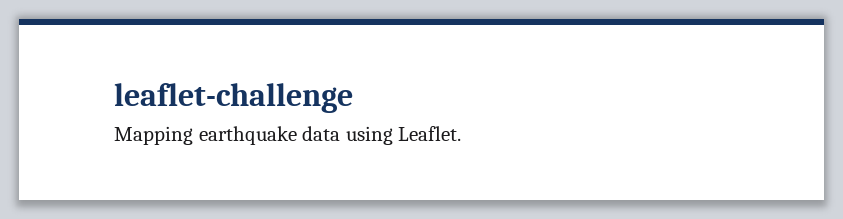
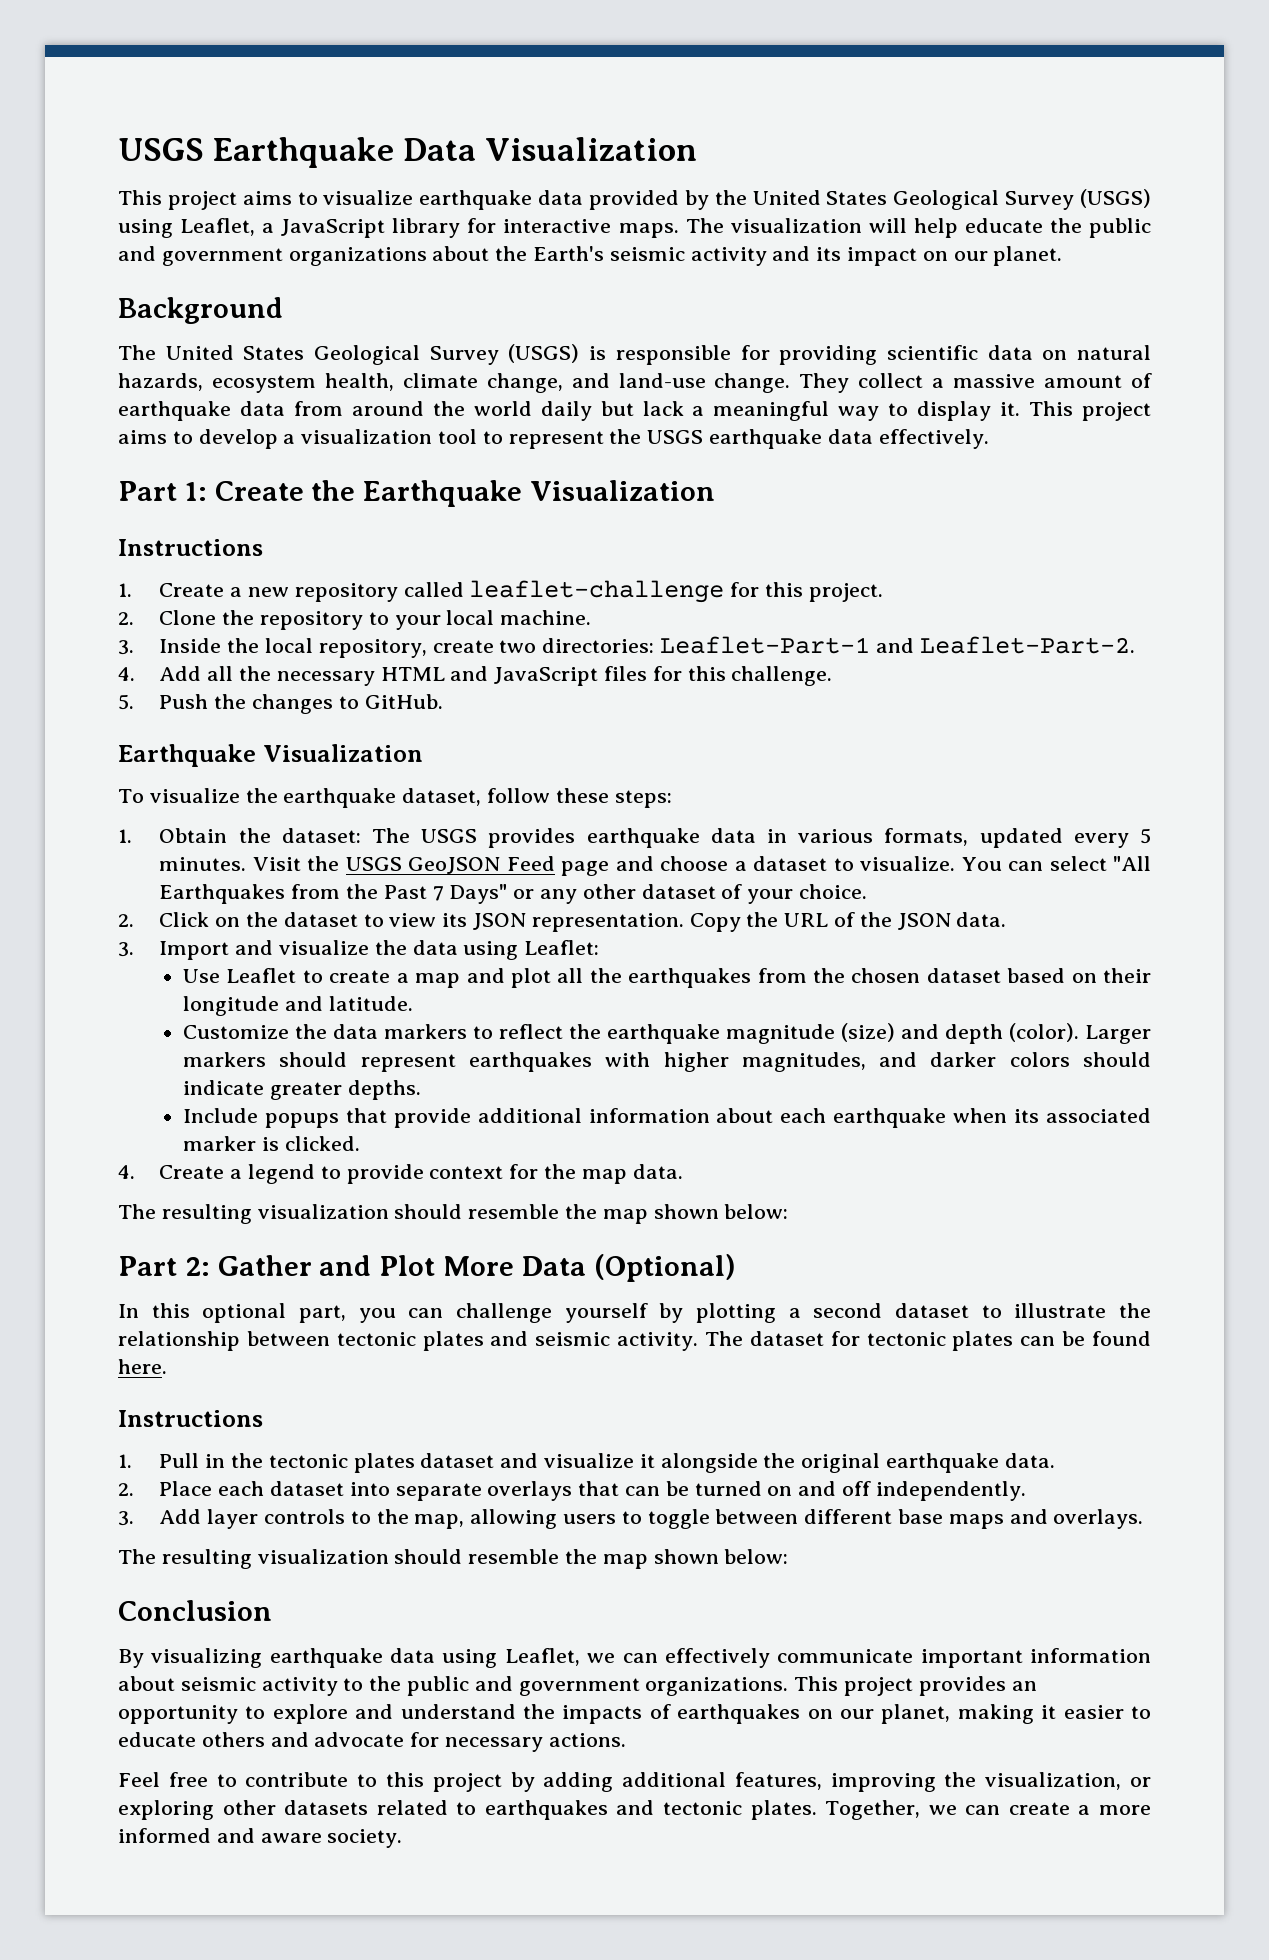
- leaflet-challenge
- Mapping earthquake data using Leaflet.
+ USGS Earthquake Data Visualization
+ This project aims to visualize earthquake data provided by the United States Geological Survey (USGS) using Leaflet, a JavaScript library for interactive maps. The visualization will help educate the public and government organizations about the Earth's seismic activity and its impact on our planet.
+ Background
+ The United States Geological Survey (USGS) is responsible for providing scientific data on natural hazards, ecosystem health, climate change, and land-use change. They collect a massive amount of earthquake data from around the world daily but lack a meaningful way to display it. This project aims to develop a visualization tool to represent the USGS earthquake data effectively.
+ Part 1: Create the Earthquake Visualization
+ Instructions
+ 1. Create a new repository called leaflet-challenge for this project.
+ 2. Clone the repository to your local machine.
+ 3. Inside the local repository, create two directories: Leaflet-Part-1 and Leaflet-Part-2.
+ 4. Add all the necessary HTML and JavaScript files for this challenge.
+ 5. Push the changes to GitHub.
+ Earthquake Visualization
+ To visualize the earthquake dataset, follow these steps:
+ 1. Obtain the dataset: The USGS provides earthquake data in various formats, updated every 5 minutes. Visit the USGS GeoJSON Feed page and choose a dataset to visualize. You can select "All Earthquakes from the Past 7 Days" or any other dataset of your choice.
+ 2. Click on the dataset to view its JSON representation. Copy the URL of the JSON data.
+ 3. Import and visualize the data using Leaflet:
+ Use Leaflet to create a map and plot all the earthquakes from the chosen dataset based on their longitude and latitude.
+ Customize the data markers to reflect the earthquake magnitude (size) and depth (color). Larger markers should represent earthquakes with higher magnitudes, and darker colors should indicate greater depths.
+ Include popups that provide additional information about each earthquake when its associated marker is clicked.
+ 4. Create a legend to provide context for the map data.
+ The resulting visualization should resemble the map shown below:
+ Part 2: Gather and Plot More Data (Optional)
+ In this optional part, you can challenge yourself by plotting a second dataset to illustrate the relationship between tectonic plates and seismic activity. The dataset for tectonic plates can be found here.
+ Instructions
+ 1. Pull in the tectonic plates dataset and visualize it alongside the original earthquake data.
+ 2. Place each dataset into separate overlays that can be turned on and off independently.
+ 3. Add layer controls to the map, allowing users to toggle between different base maps and overlays.
+ The resulting visualization should resemble the map shown below:
+ Conclusion
+ By visualizing earthquake data using Leaflet, we can effectively communicate important information about seismic activity to the public and government organizations. This project provides an opportunity to explore and understand the impacts of earthquakes on our planet, making it easier to educate others and advocate for necessary actions.
+ Feel free to contribute to this project by adding additional features, improving the visualization, or exploring other datasets related to earthquakes and tectonic plates. Together, we can create a more informed and aware society.

